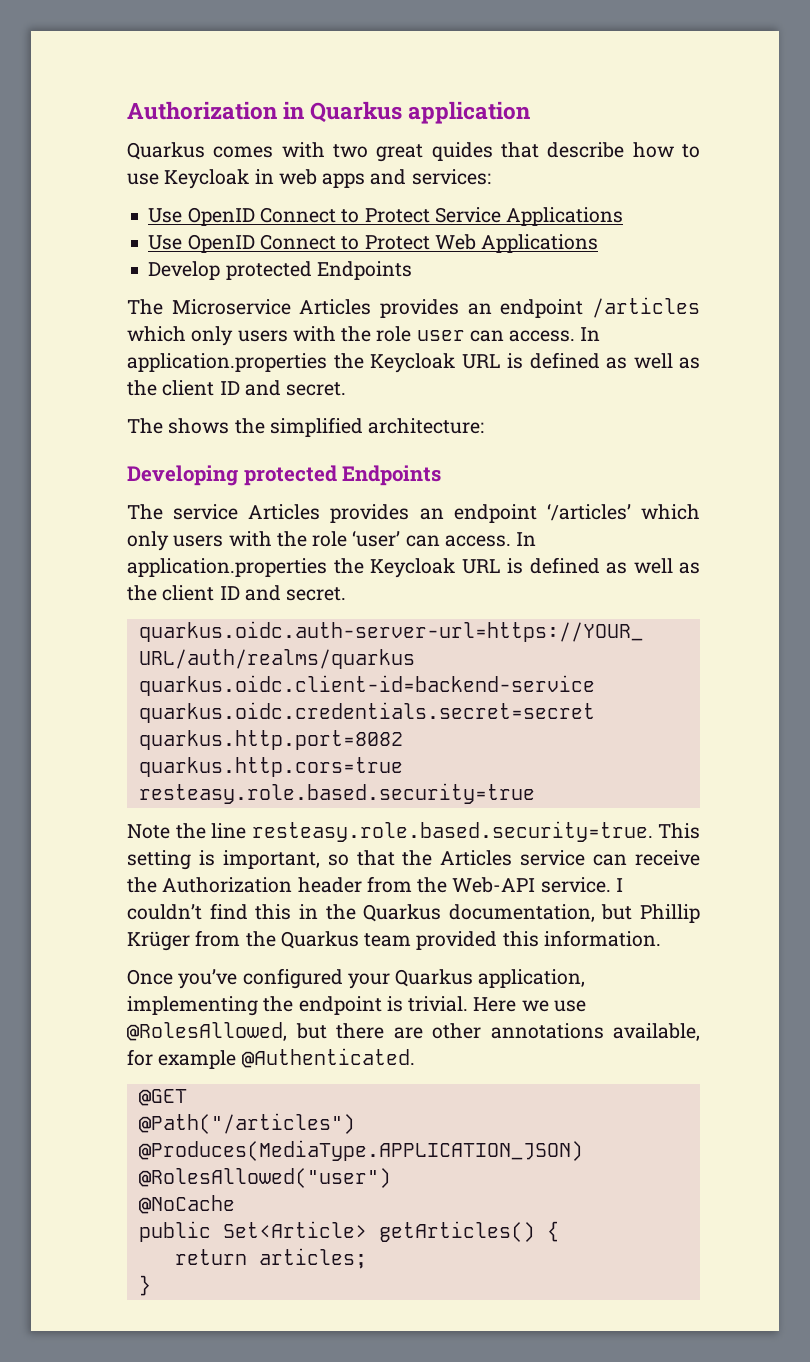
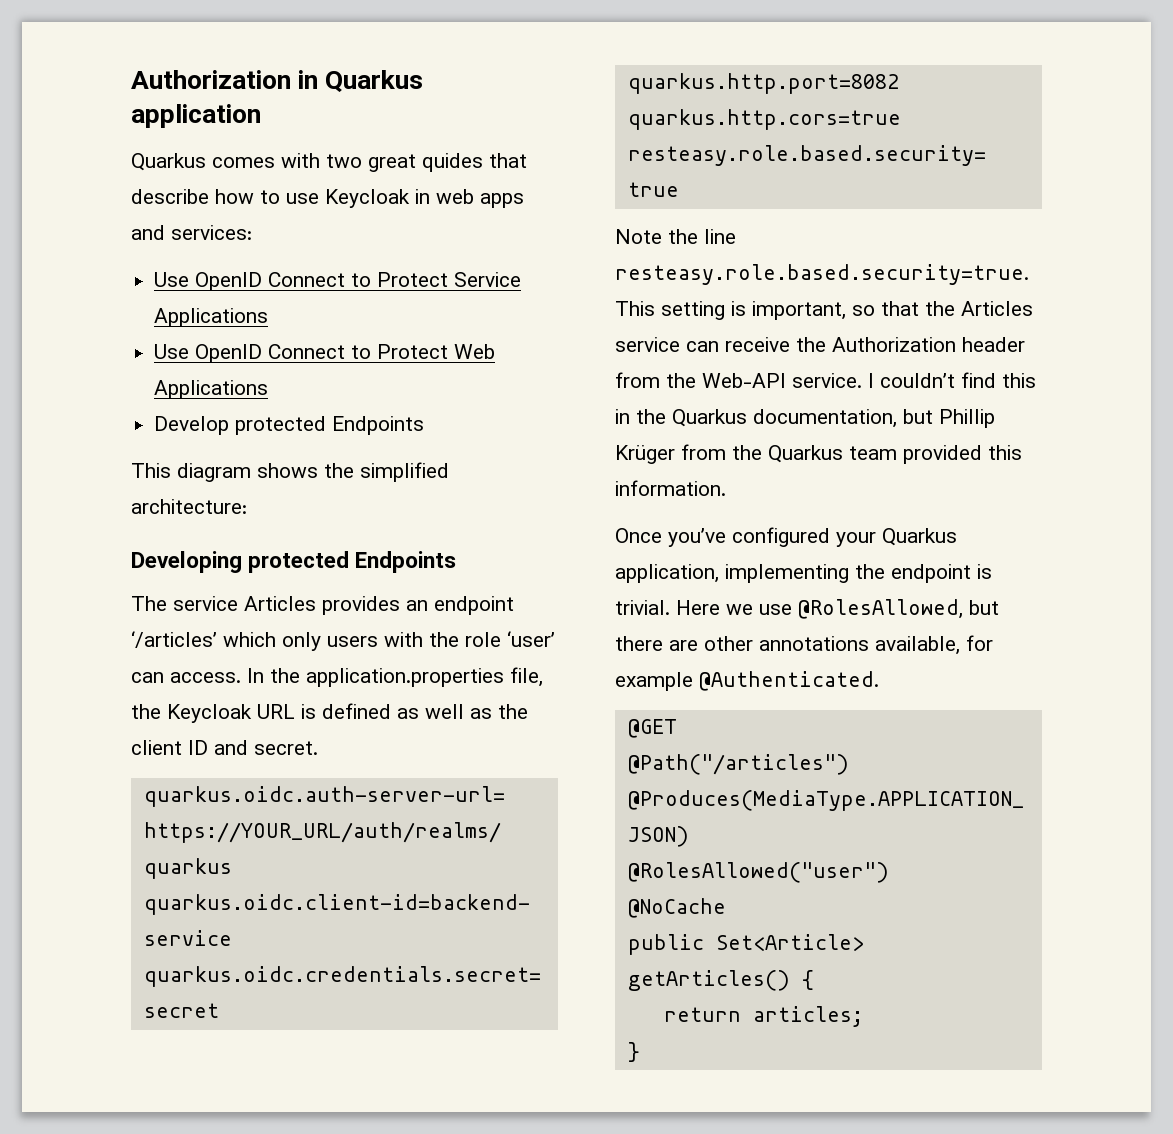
- The Microservice Articles provides an endpoint /articles which only users with the role user can access. In application.properties the Keycloak URL is defined as well as the client ID and secret.
- The shows the simplified architecture:
+ This diagram shows the simplified architecture:
- The service Articles provides an endpoint ‘/articles’ which only users with the role ‘user’ can access. In application.properties the Keycloak URL is defined as well as the client ID and secret.
+ The service Articles provides an endpoint ‘/articles’ which only users with the role ‘user’ can access. In the application.properties file, the Keycloak URL is defined as well as the client ID and secret.

